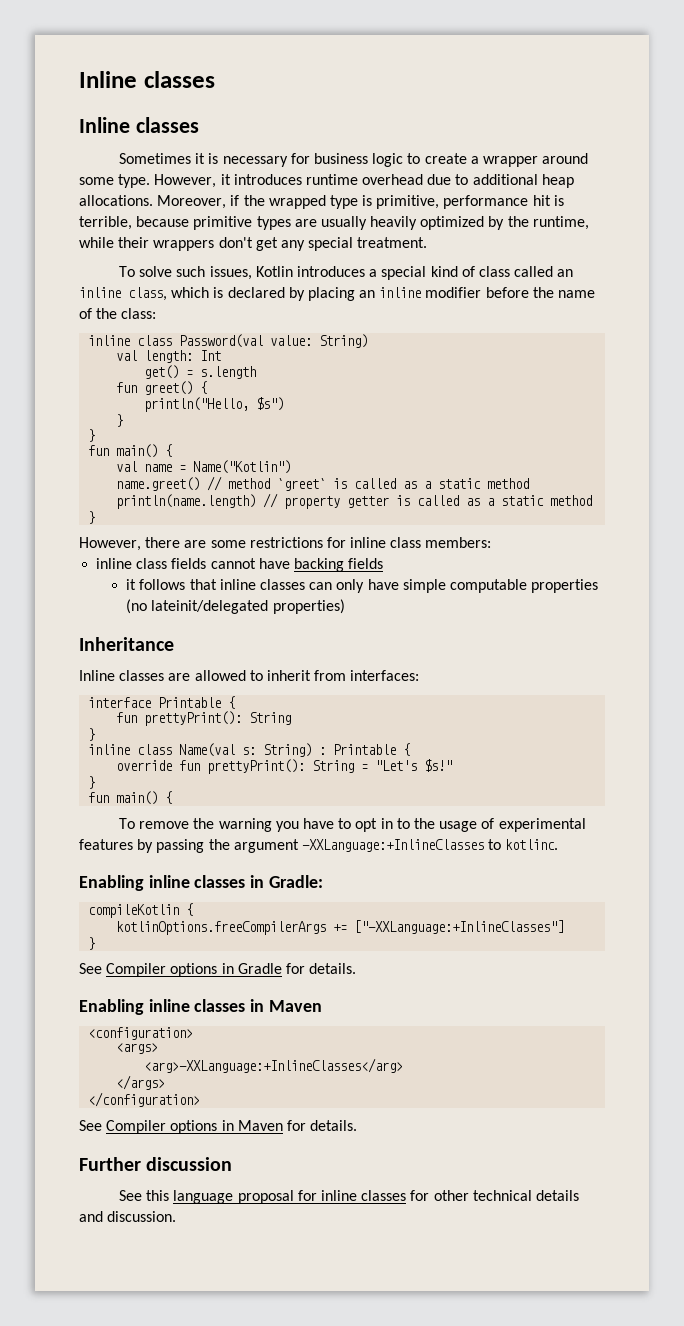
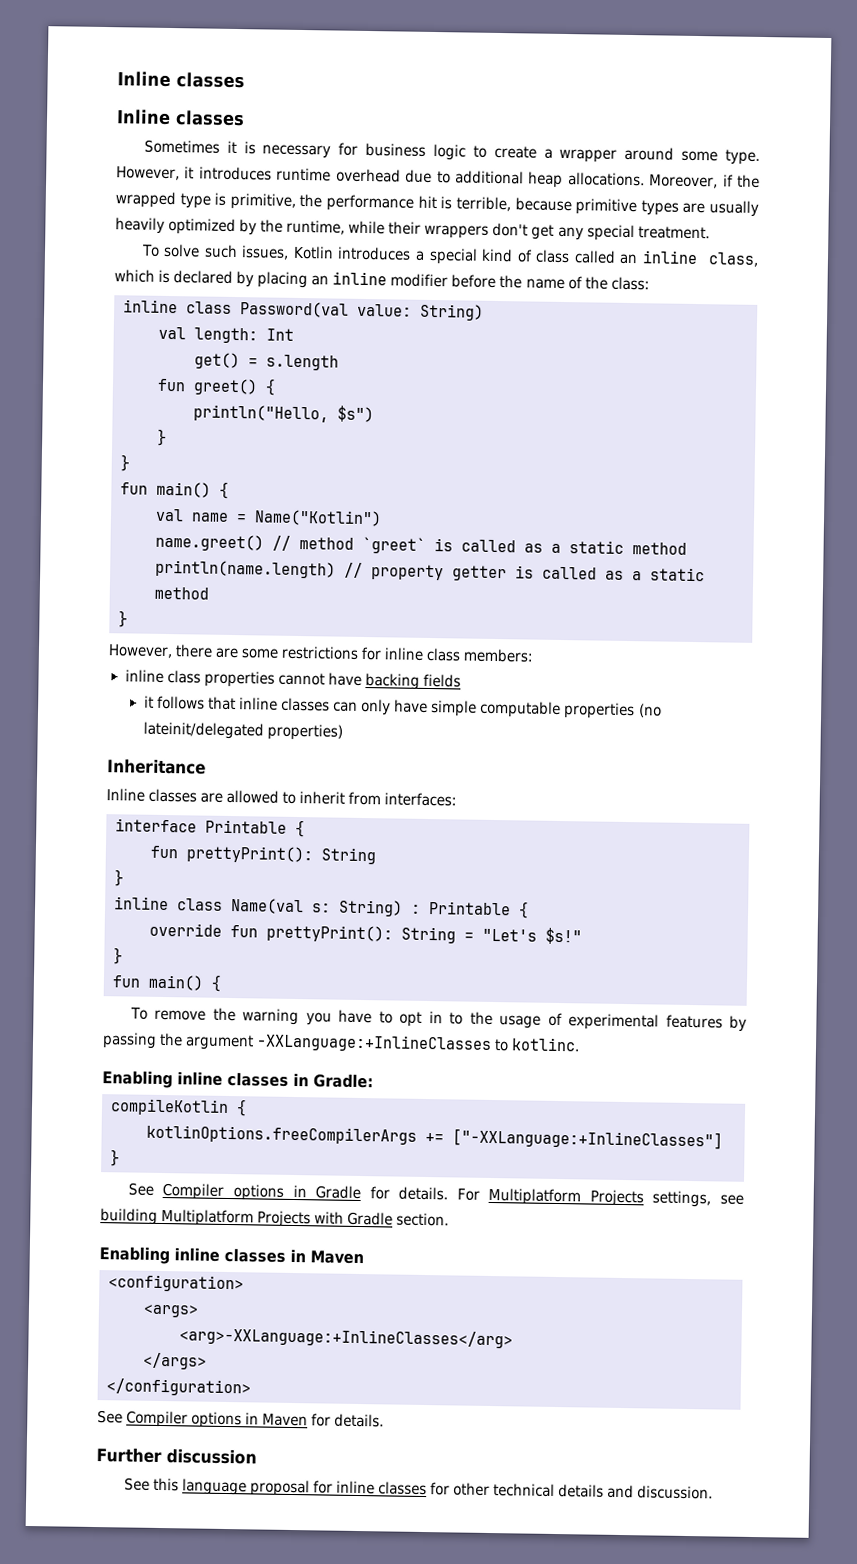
- Moreover, if the wrapped type is primitive, performance hit is terrible, because primitive types are usually heavily optimized by the runtime, while their wrappers don't get any special treatment.
+ Moreover, if the wrapped type is primitive, the performance hit is terrible, because primitive types are usually heavily optimized by the runtime, while their wrappers don't get any special treatment.
- inline class fields cannot have backing fields
+ inline class properties cannot have backing fields
+ For Multiplatform Projects settings, see building Multiplatform Projects with Gradle section.

